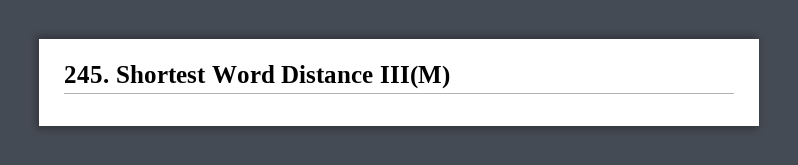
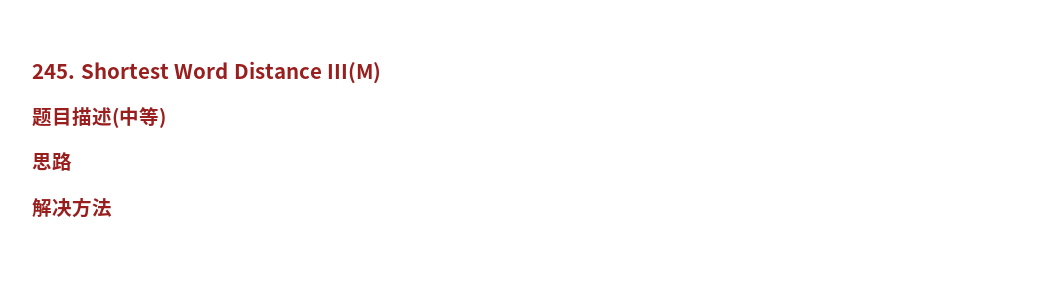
+ 题目描述(中等)
+ 思路
+ 解决方法

